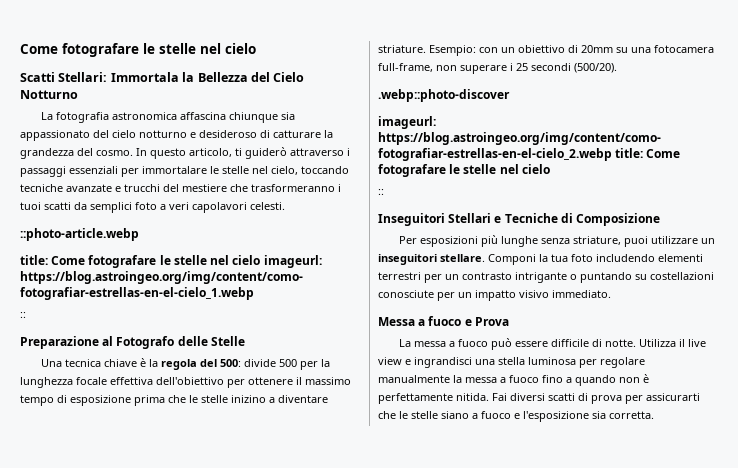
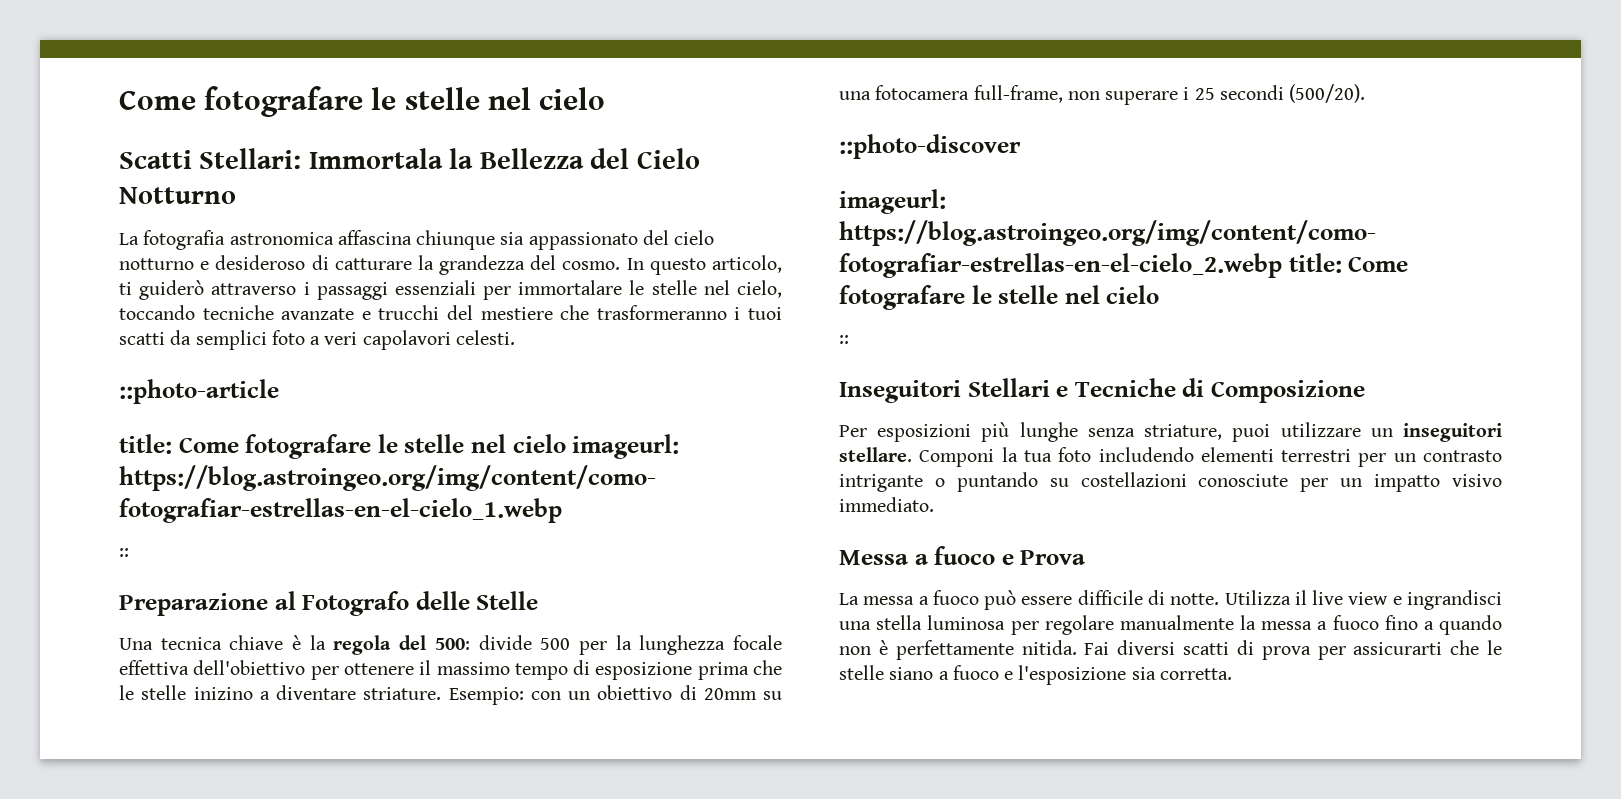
- ::photo-article.webp
+ ::photo-article
- .webp::photo-discover
+ ::photo-discover

